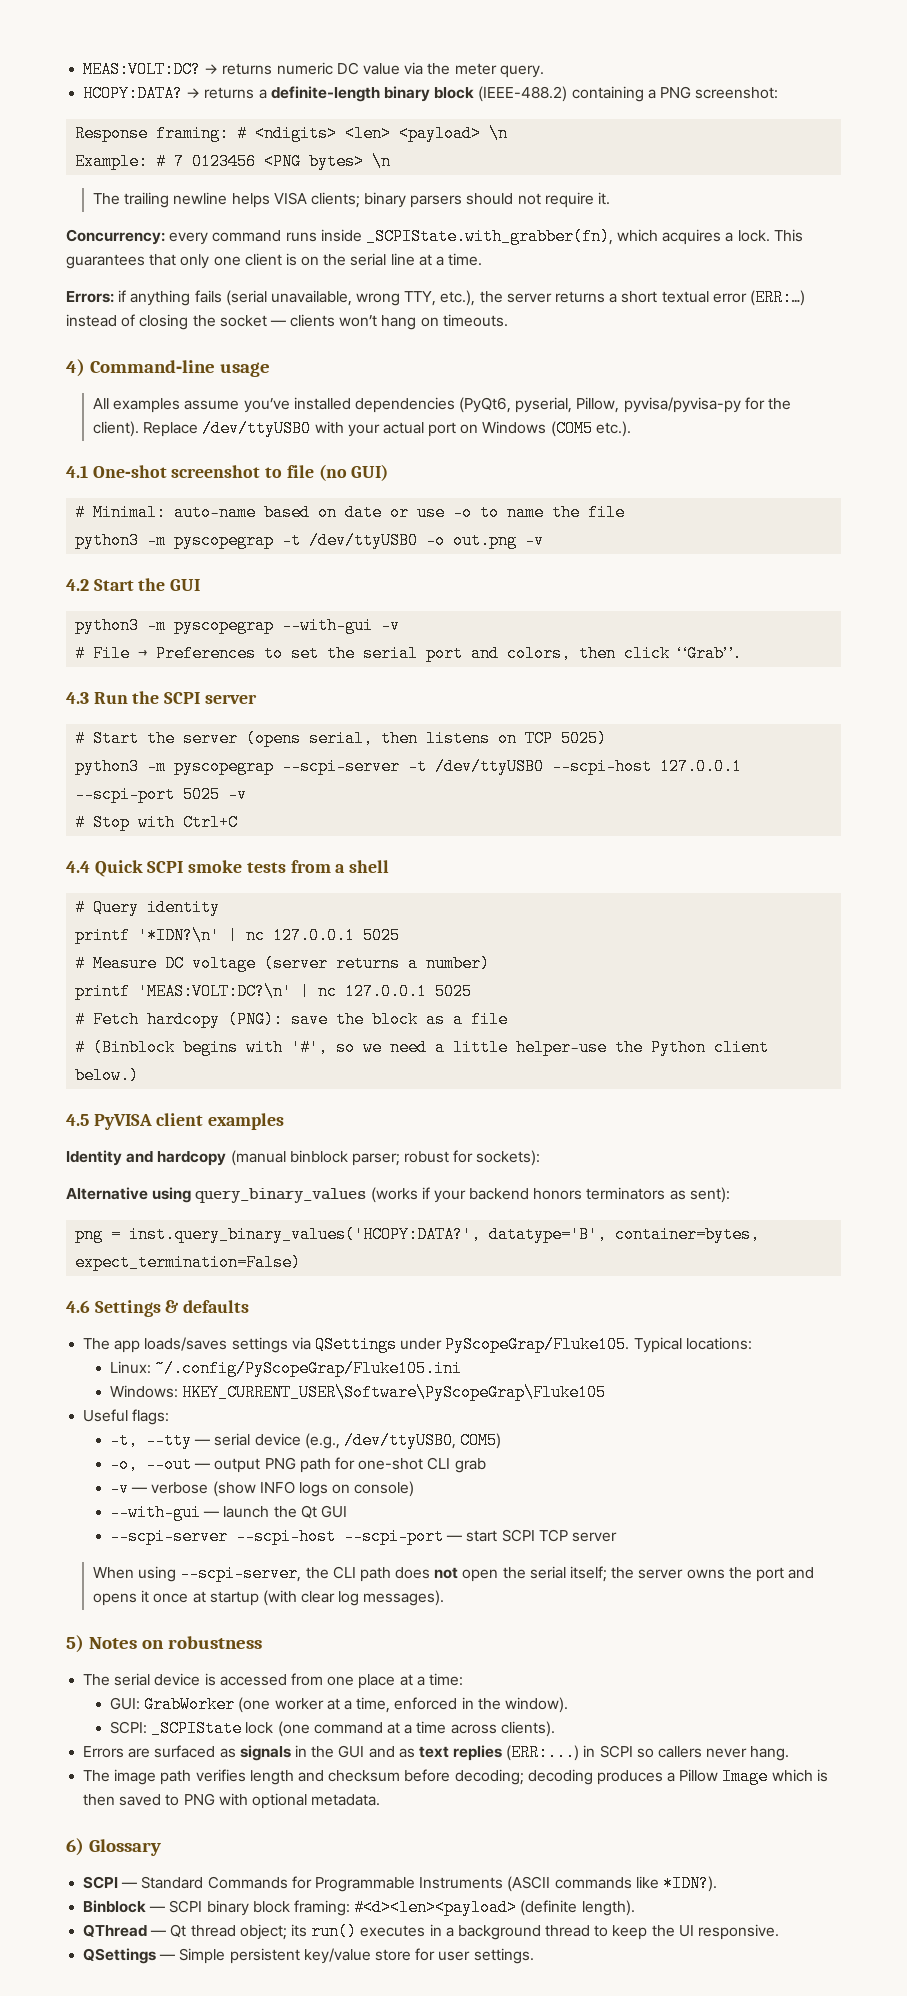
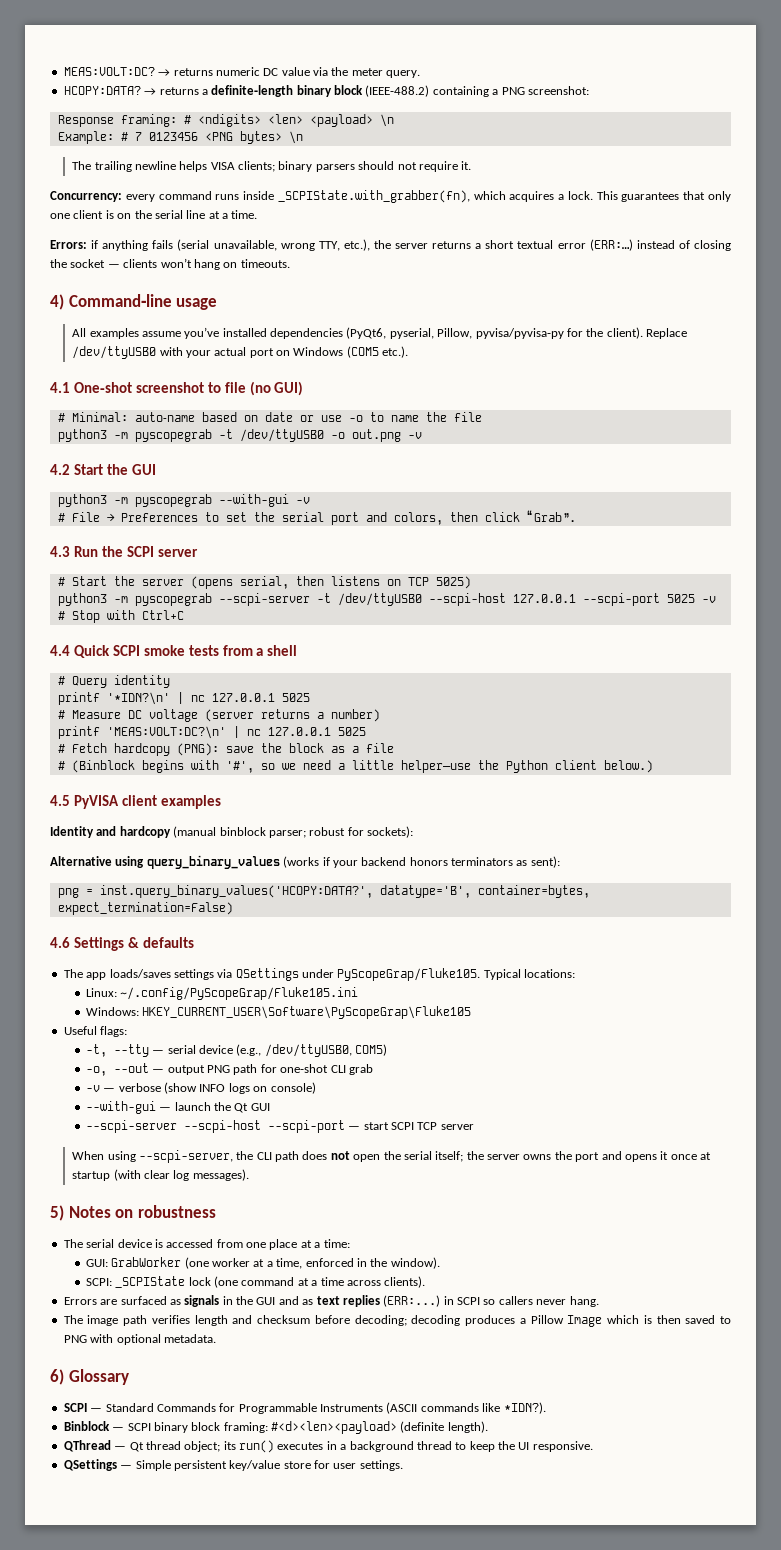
- python3 -m pyscopegrap -t /dev/ttyUSB0 -o out.png -v
+ python3 -m pyscopegrab -t /dev/ttyUSB0 -o out.png -v
- python3 -m pyscopegrap --with-gui -v
+ python3 -m pyscopegrab --with-gui -v
- python3 -m pyscopegrap --scpi-server -t /dev/ttyUSB0 --scpi-host 127.0.0.1 --scpi-port 5025 -v
+ python3 -m pyscopegrab --scpi-server -t /dev/ttyUSB0 --scpi-host 127.0.0.1 --scpi-port 5025 -v

